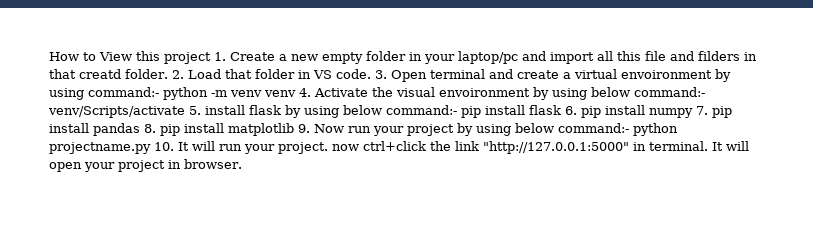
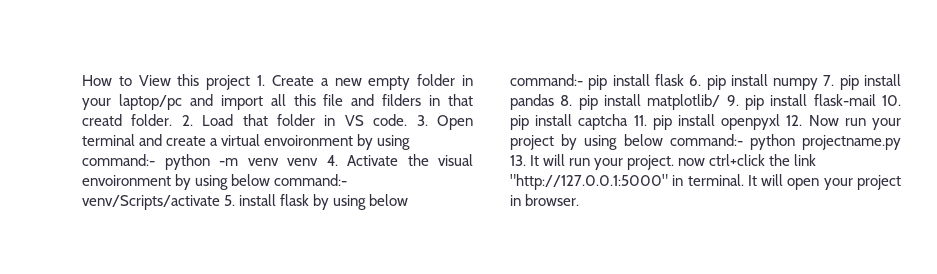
- 3. Open terminal and create a virtual envoironment by using command:- python -m venv venv 4. Activate the visual envoironment by using below command:- venv/Scripts/activate 5. install flask by using below command:- pip install flask 6. pip install numpy 7. pip install pandas 8. pip install matplotlib 9. Now run your project by using below command:- python projectname.py 10. It will run your project. now ctrl+click the link "http://127.0.0.1:5000" in terminal.
+ 3. Open terminal and create a virtual envoironment by using command:- python -m venv venv 4. Activate the visual envoironment by using below command:- venv/Scripts/activate 5. install flask by using below command:- pip install flask 6. pip install numpy 7. pip install pandas 8. pip install matplotlib/ 9. pip install flask-mail 10. pip install captcha 11. pip install openpyxl 12. Now run your project by using below command:- python projectname.py 13. It will run your project. now ctrl+click the link "http://127.0.0.1:5000" in terminal.

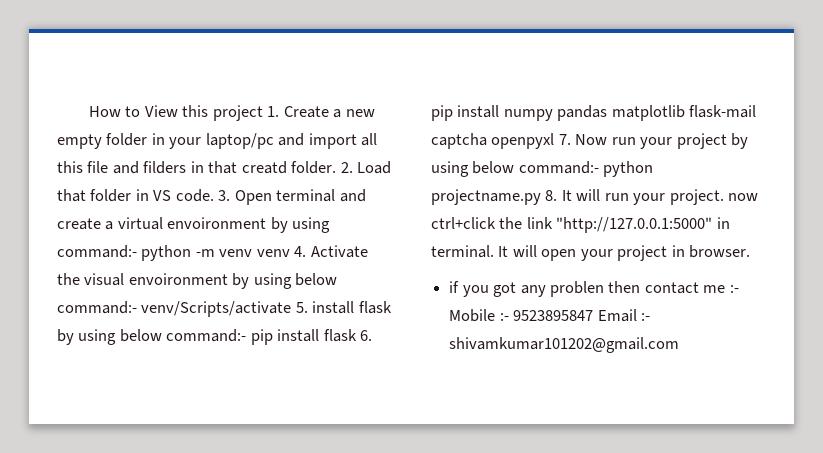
- 3. Open terminal and create a virtual envoironment by using command:- python -m venv venv 4. Activate the visual envoironment by using below command:- venv/Scripts/activate 5. install flask by using below command:- pip install flask 6. pip install numpy 7. pip install pandas 8. pip install matplotlib/ 9. pip install flask-mail 10. pip install captcha 11. pip install openpyxl 12. Now run your project by using below command:- python projectname.py 13. It will run your project. now ctrl+click the link "http://127.0.0.1:5000" in terminal.
+ 3. Open terminal and create a virtual envoironment by using command:- python -m venv venv 4. Activate the visual envoironment by using below command:- venv/Scripts/activate 5. install flask by using below command:- pip install flask 6. pip install numpy pandas matplotlib flask-mail captcha openpyxl 7. Now run your project by using below command:- python projectname.py 8. It will run your project. now ctrl+click the link "http://127.0.0.1:5000" in terminal.
+ if you got any problen then contact me :- Mobile :- 9523895847 Email :- shivamkumar101202@gmail.com

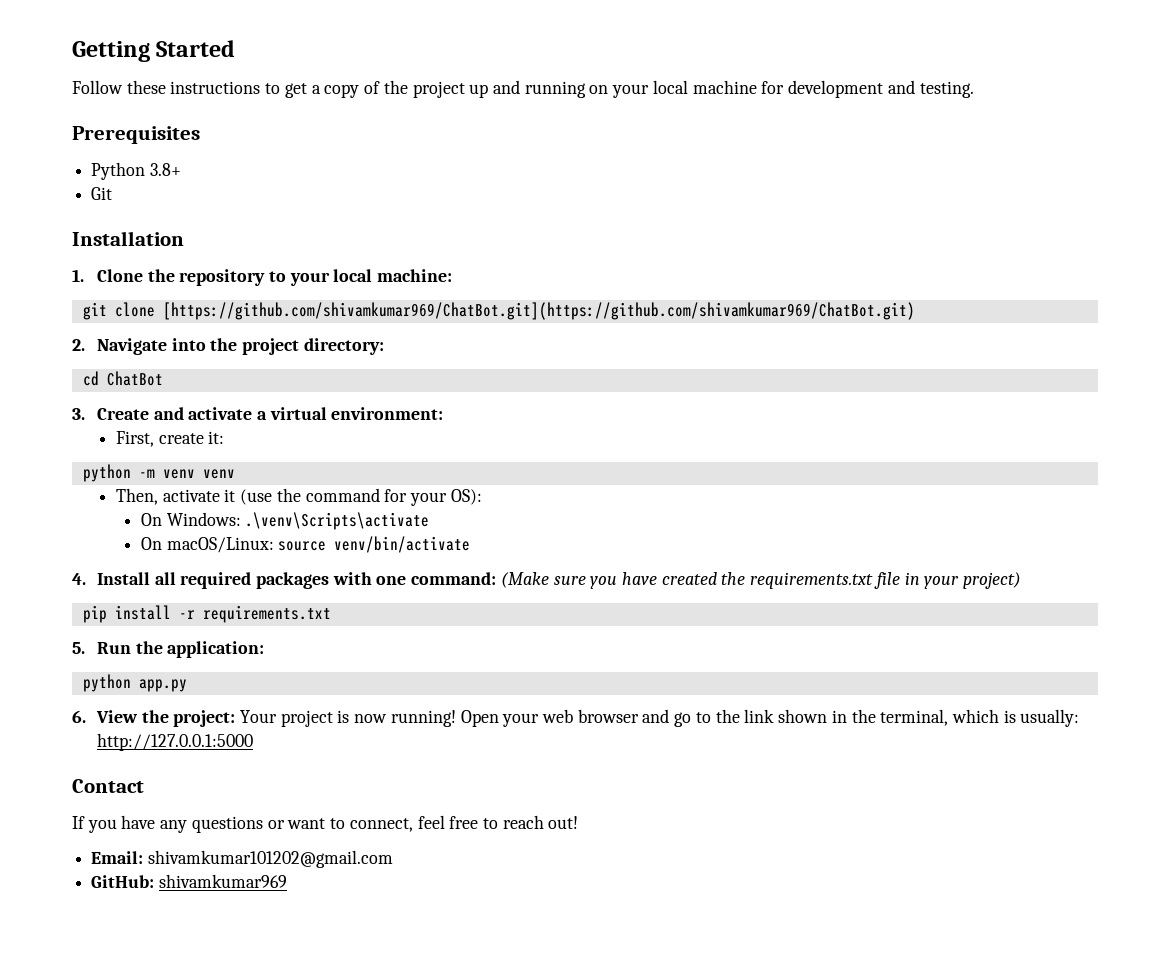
- How to View this project 1. Create a new empty folder in your laptop/pc and import all this file and filders in that creatd folder. 2. Load that folder in VS code. 3. Open terminal and create a virtual envoironment by using command:- python -m venv venv 4. Activate the visual envoironment by using below command:- venv/Scripts/activate 5. install flask by using below command:- pip install flask 6. pip install numpy pandas matplotlib flask-mail captcha openpyxl 7. Now run your project by using below command:- python projectname.py 8. It will run your project. now ctrl+click the link "http://127.0.0.1:5000" in terminal. It will open your project in browser.
- if you got any problen then contact me :- Mobile :- 9523895847 Email :- shivamkumar101202@gmail.com
+ Getting Started
+ Follow these instructions to get a copy of the project up and running on your local machine for development and testing.
+ Prerequisites
+ Python 3.8+
+ Git
+ Installation
+ 1. Clone the repository to your local machine:
+ git clone [https://github.com/shivamkumar969/ChatBot.git](https://github.com/shivamkumar969/ChatBot.git)
+ 2. Navigate into the project directory:
+ cd ChatBot
+ 3. Create and activate a virtual environment:
+ First, create it:
+ python -m venv venv
+ Then, activate it (use the command for your OS):
+ On Windows: .\venv\Scripts\activate
+ On macOS/Linux: source venv/bin/activate
+ 4. Install all required packages with one command: (Make sure you have created the requirements.txt file in your project)
+ pip install -r requirements.txt
+ 5. Run the application:
+ python app.py
+ 6. View the project: Your project is now running! Open your web browser and go to the link shown in the terminal, which is usually: http://127.0.0.1:5000
+ Contact
+ If you have any questions or want to connect, feel free to reach out!
+ Email: shivamkumar101202@gmail.com
+ GitHub: shivamkumar969

